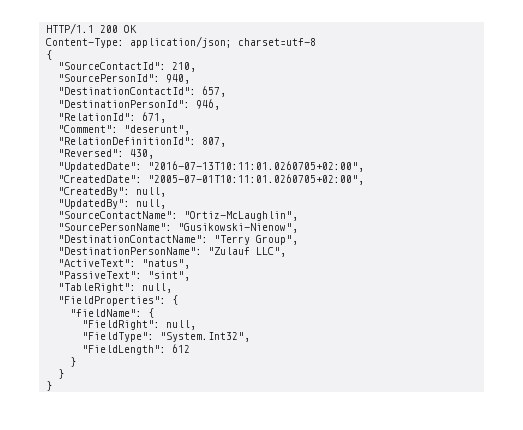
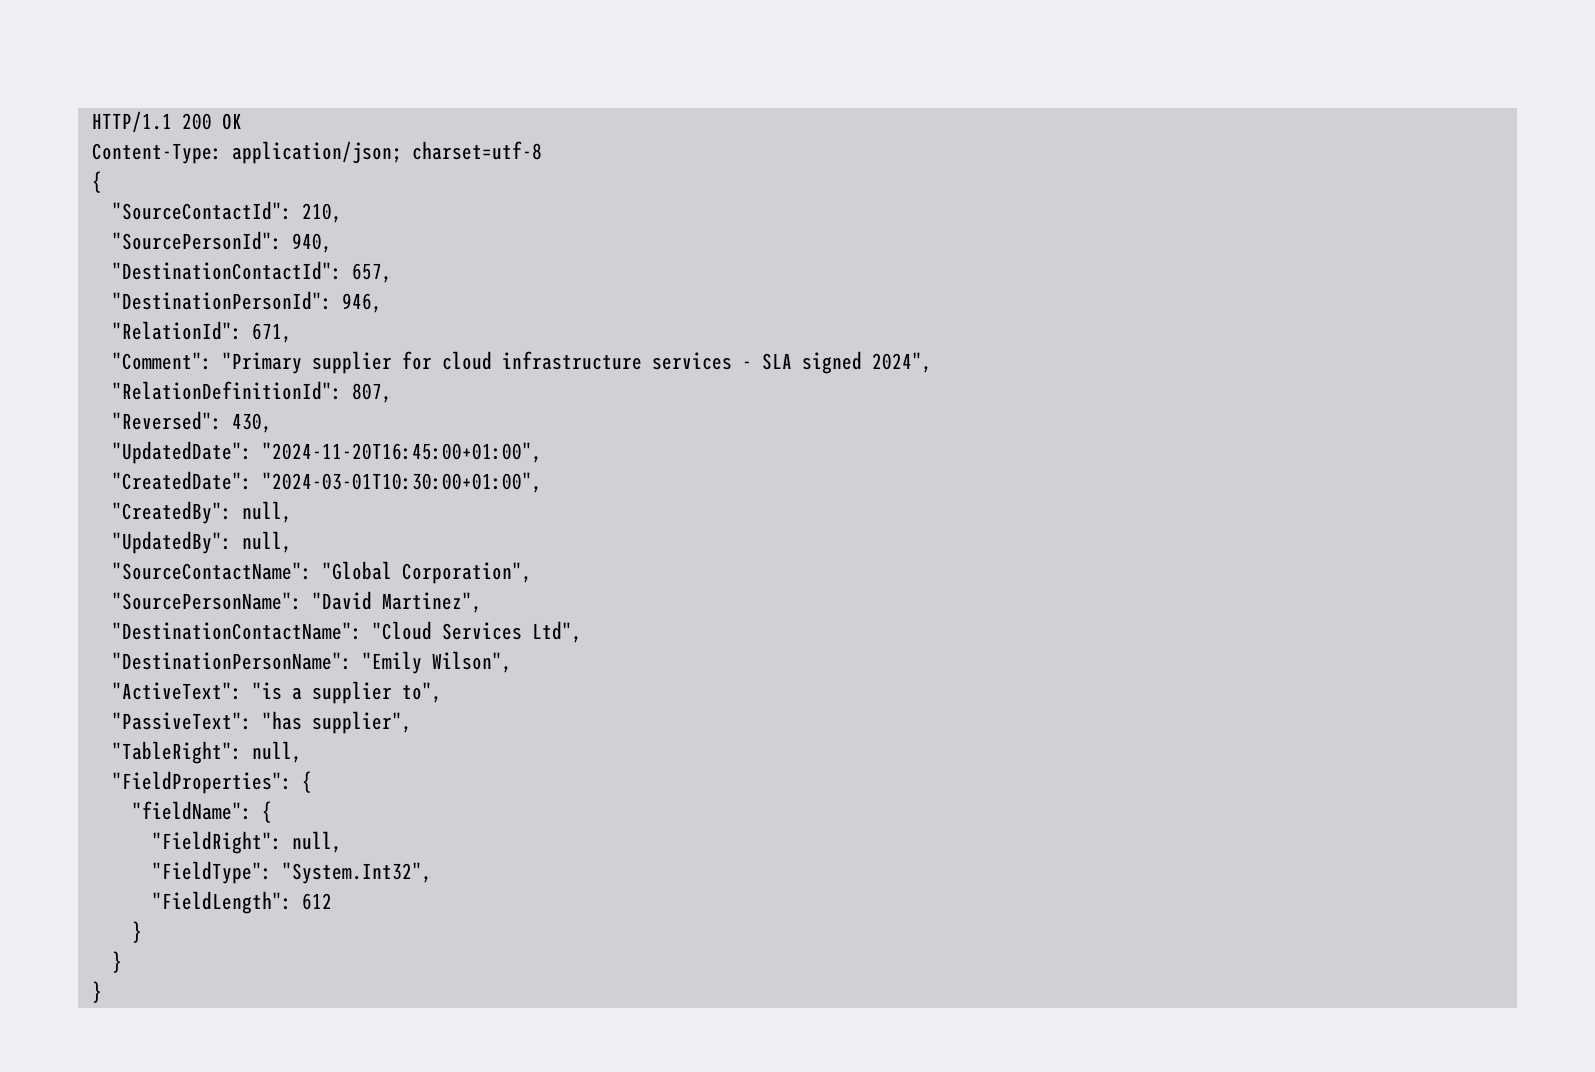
- "Comment": "deserunt",
+ "Comment": "Primary supplier for cloud infrastructure services - SLA signed 2024",
- "UpdatedDate": "2016-07-13T10:11:01.0260705+02:00",
+ "UpdatedDate": "2024-11-20T16:45:00+01:00",
- "CreatedDate": "2005-07-01T10:11:01.0260705+02:00",
+ "CreatedDate": "2024-03-01T10:30:00+01:00",
- "SourceContactName": "Ortiz-McLaughlin",
+ "SourceContactName": "Global Corporation",
- "SourcePersonName": "Gusikowski-Nienow",
+ "SourcePersonName": "David Martinez",
- "DestinationContactName": "Terry Group",
+ "DestinationContactName": "Cloud Services Ltd",
- "DestinationPersonName": "Zulauf LLC",
+ "DestinationPersonName": "Emily Wilson",
- "ActiveText": "natus",
+ "ActiveText": "is a supplier to",
- "PassiveText": "sint",
+ "PassiveText": "has supplier",

